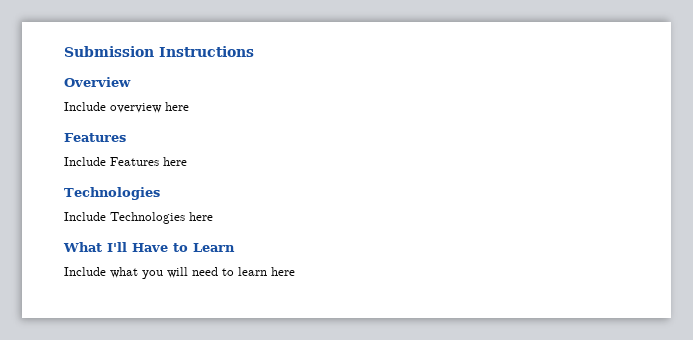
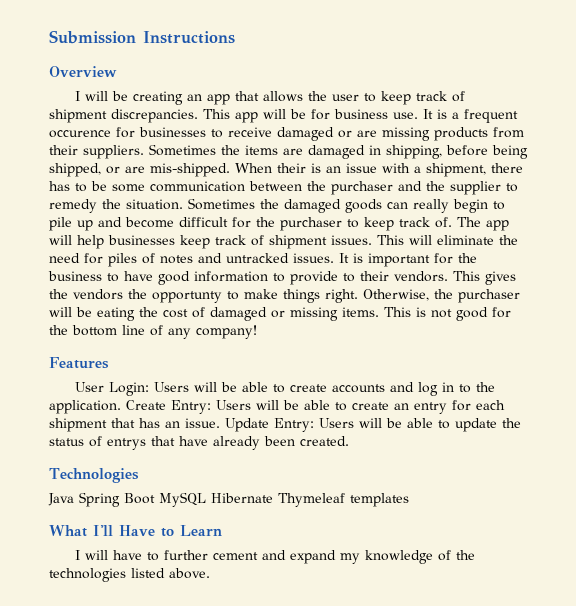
- Include overview here
+ I will be creating an app that allows the user to keep track of shipment discrepancies. This app will be for business use. It is a frequent occurence for businesses to receive damaged or are missing products from their suppliers. Sometimes the items are damaged in shipping, before being shipped, or are mis-shipped. When their is an issue with a shipment, there has to be some communication between the purchaser and the supplier to remedy the situation. Sometimes the damaged goods can really begin to pile up and become difficult for the purchaser to keep track of. The app will help businesses keep track of shipment issues. This will eliminate the need for piles of notes and untracked issues. It is important for the business to have good information to provide to their vendors. This gives the vendors the opportunty to make things right. Otherwise, the purchaser will be eating the cost of damaged or missing items. This is not good for the bottom line of any company!
  Features
- Include Features here
+ User Login: Users will be able to create accounts and log in to the application. Create Entry: Users will be able to create an entry for each shipment that has an issue. Update Entry: Users will be able to update the status of entrys that have already been created.
  Technologies
- Include Technologies here
+ Java Spring Boot MySQL Hibernate Thymeleaf templates
- Include what you will need to learn here
+ I will have to further cement and expand my knowledge of the technologies listed above.

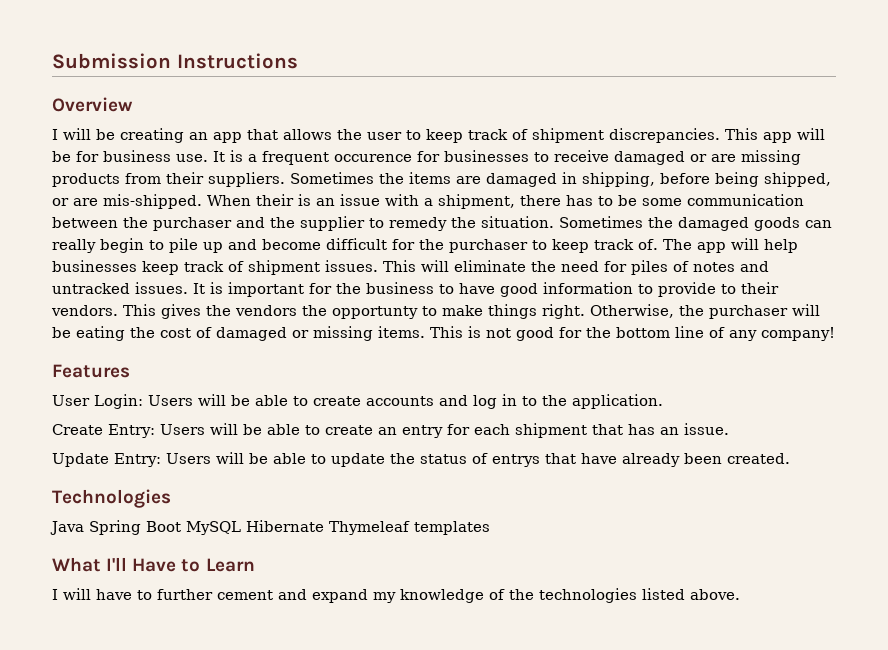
- User Login: Users will be able to create accounts and log in to the application. Create Entry: Users will be able to create an entry for each shipment that has an issue. Update Entry: Users will be able to update the status of entrys that have already been created.
+ User Login: Users will be able to create accounts and log in to the application.
+ Create Entry: Users will be able to create an entry for each shipment that has an issue.
+ Update Entry: Users will be able to update the status of entrys that have already been created.

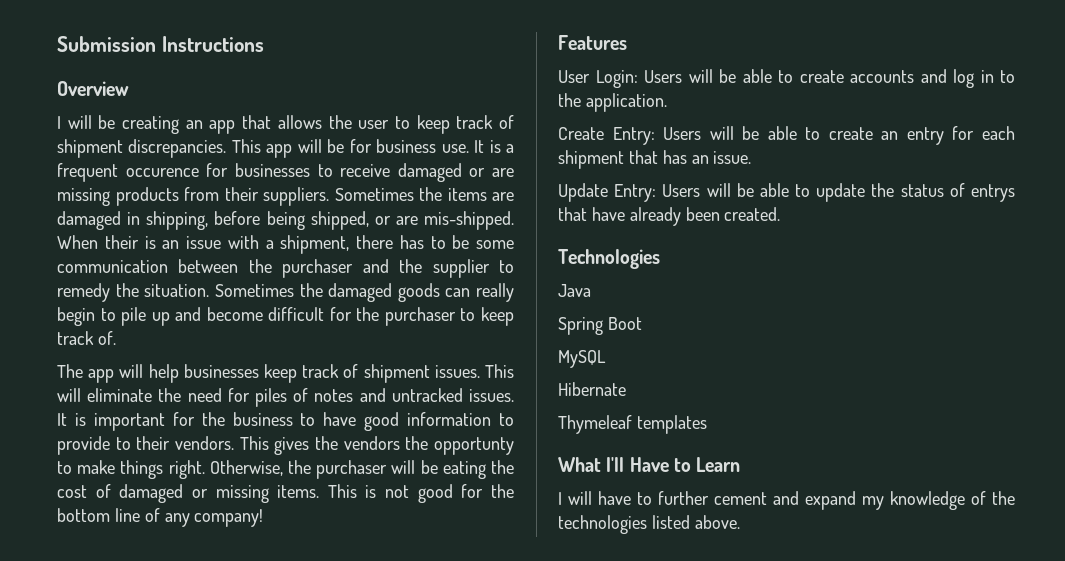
- Sometimes the damaged goods can really begin to pile up and become difficult for the purchaser to keep track of. The app will help businesses keep track of shipment issues.
+ Sometimes the damaged goods can really begin to pile up and become difficult for the purchaser to keep track of.
+ The app will help businesses keep track of shipment issues.
- Java Spring Boot MySQL Hibernate Thymeleaf templates
+ Java
+ Spring Boot
+ MySQL
+ Hibernate
+ Thymeleaf templates

